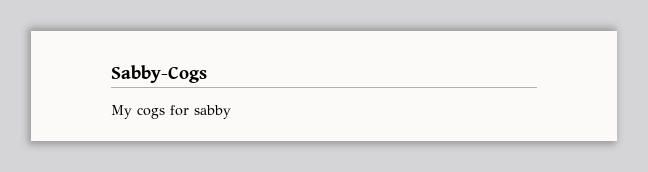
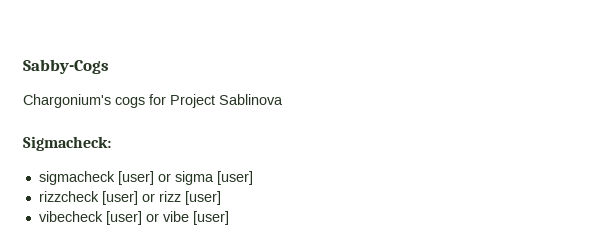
- My cogs for sabby
+ Chargonium's cogs for Project Sablinova
+ Sigmacheck:
+ sigmacheck [user] or sigma [user]
+ rizzcheck [user] or rizz [user]
+ vibecheck [user] or vibe [user]

